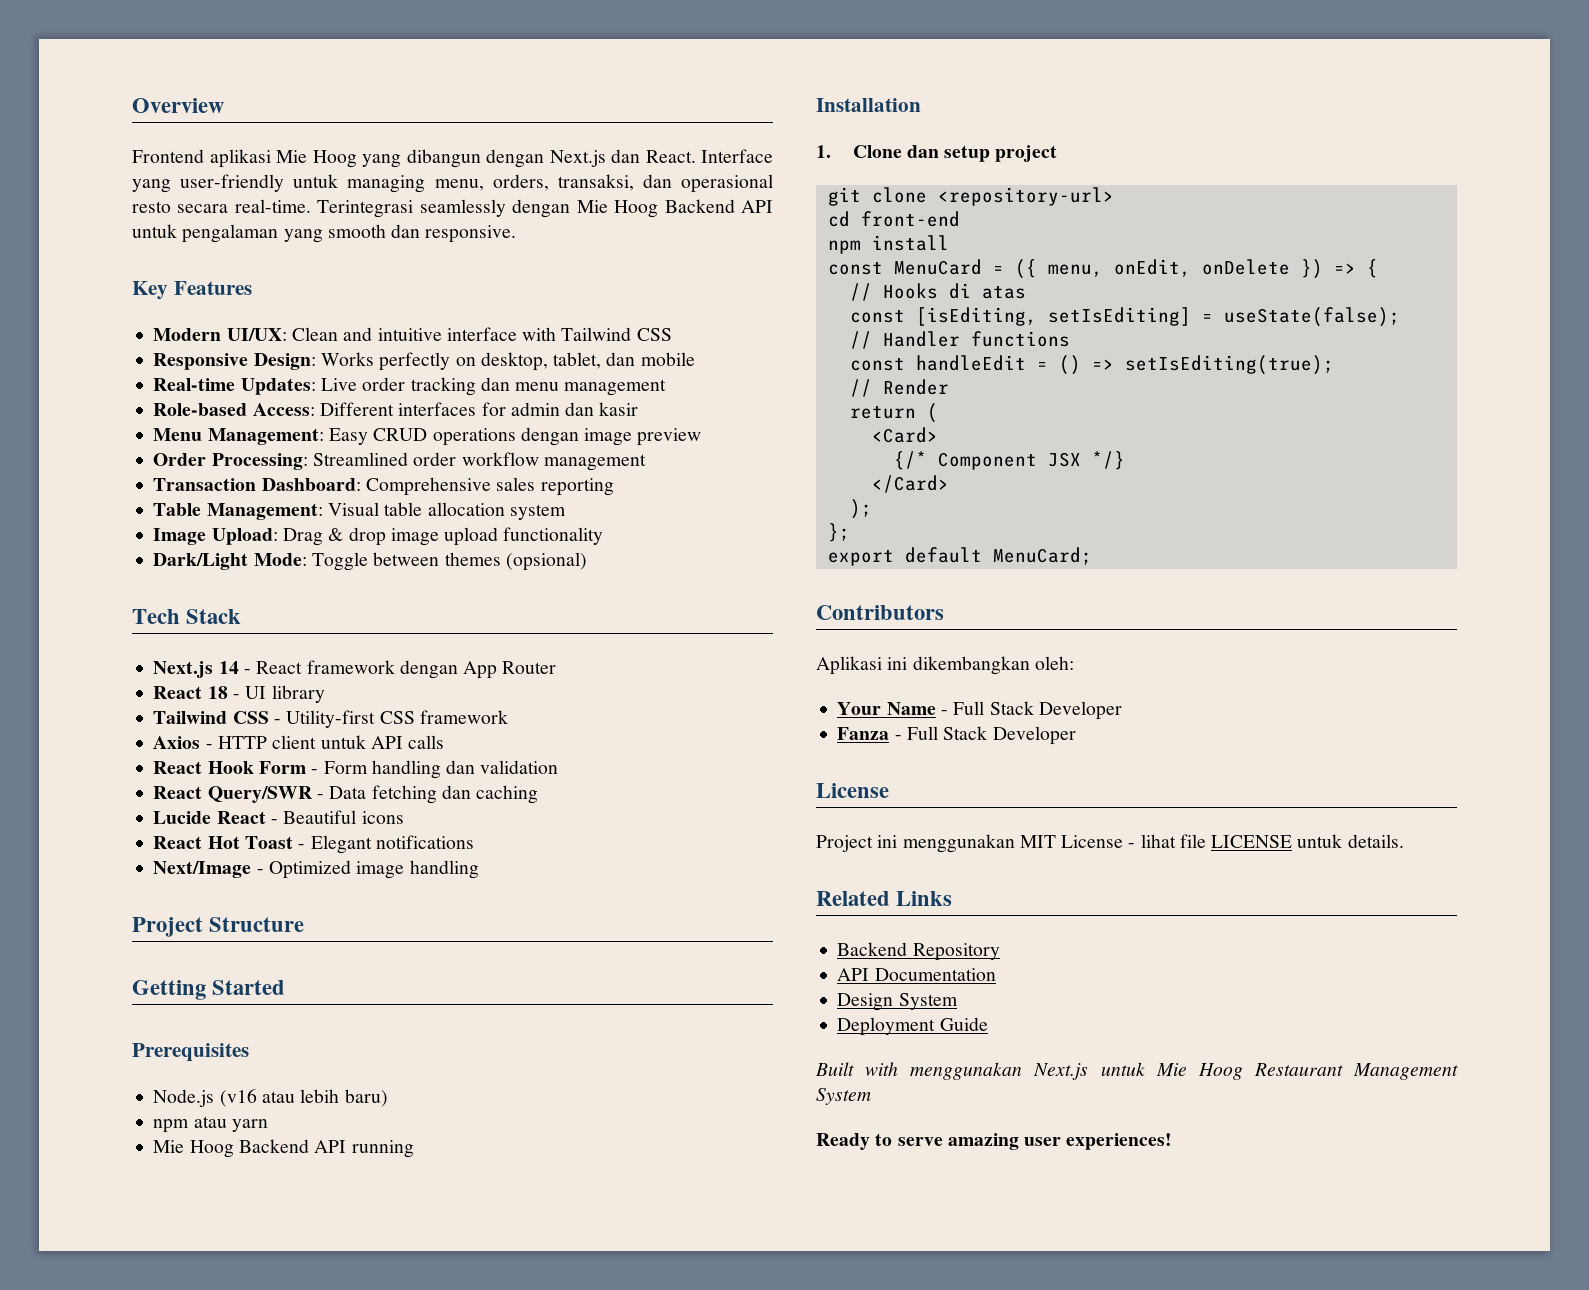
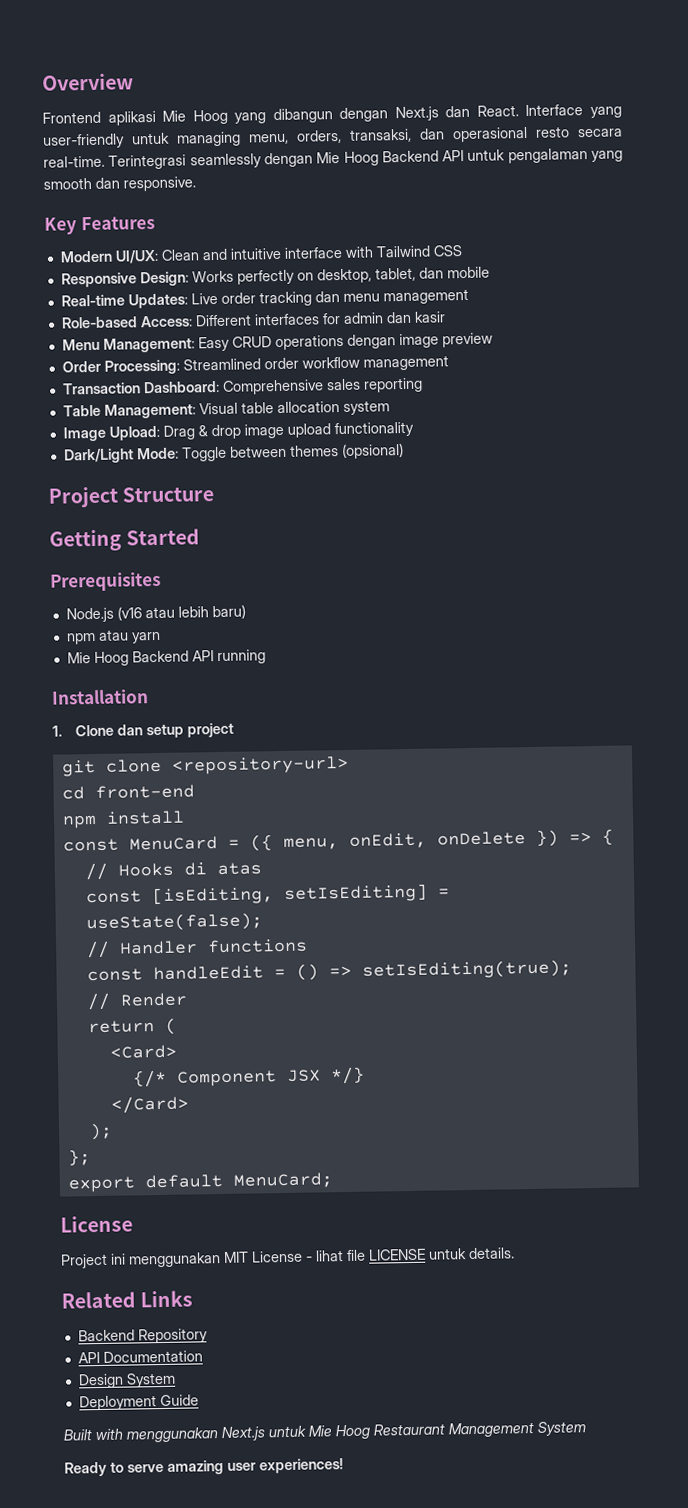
- Tech Stack
- Next.js 14 - React framework dengan App Router
- React 18 - UI library
- Tailwind CSS - Utility-first CSS framework
- Axios - HTTP client untuk API calls
- React Hook Form - Form handling dan validation
- React Query/SWR - Data fetching dan caching
- Lucide React - Beautiful icons
- React Hot Toast - Elegant notifications
- Next/Image - Optimized image handling
- Contributors
- Aplikasi ini dikembangkan oleh:
- Your Name - Full Stack Developer
- Fanza - Full Stack Developer

